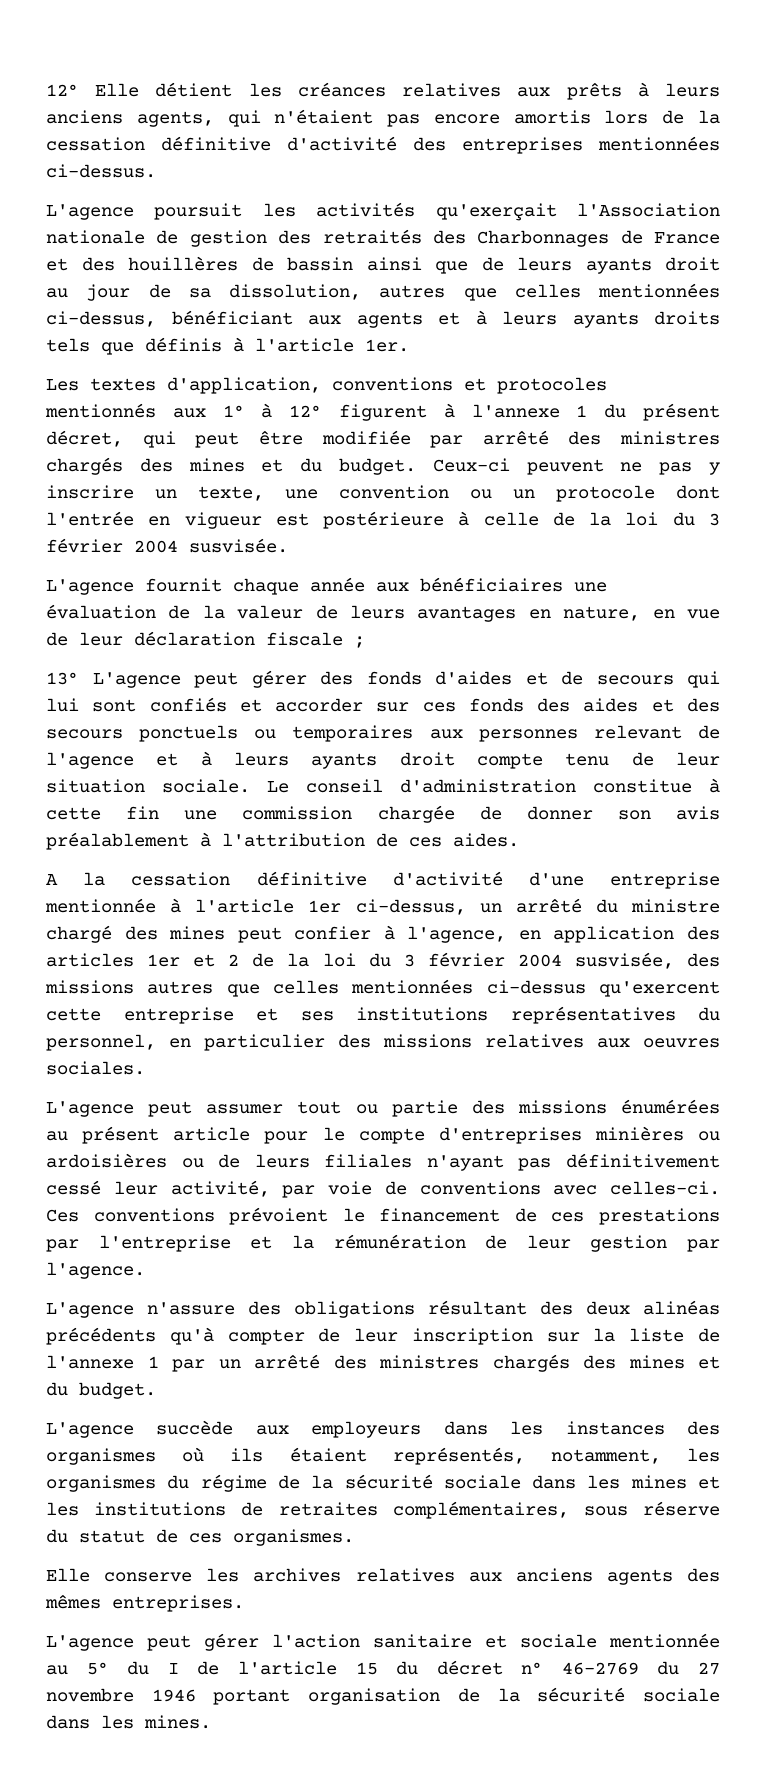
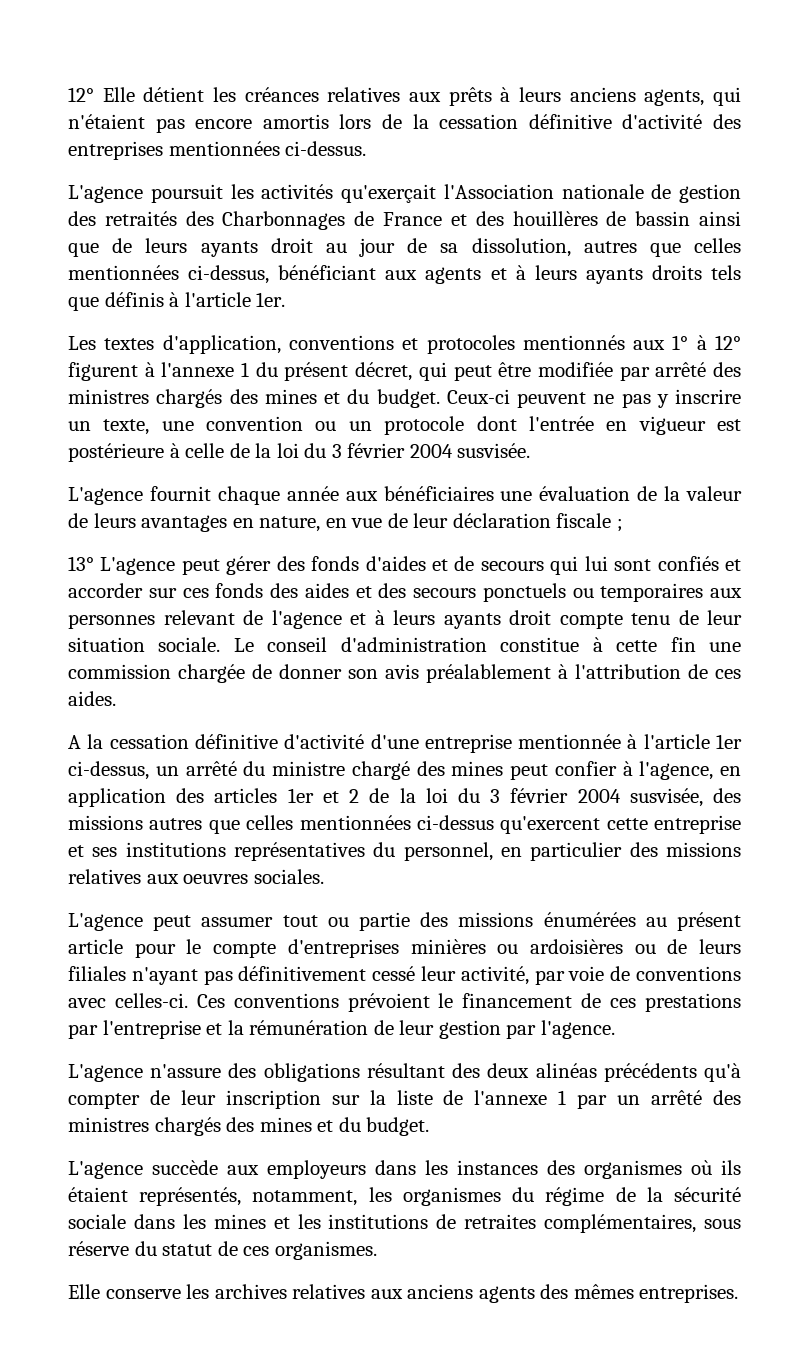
- L'agence peut gérer l'action sanitaire et sociale mentionnée au 5° du I de l'article 15 du décret n° 46-2769 du 27 novembre 1946 portant organisation de la sécurité sociale dans les mines.

